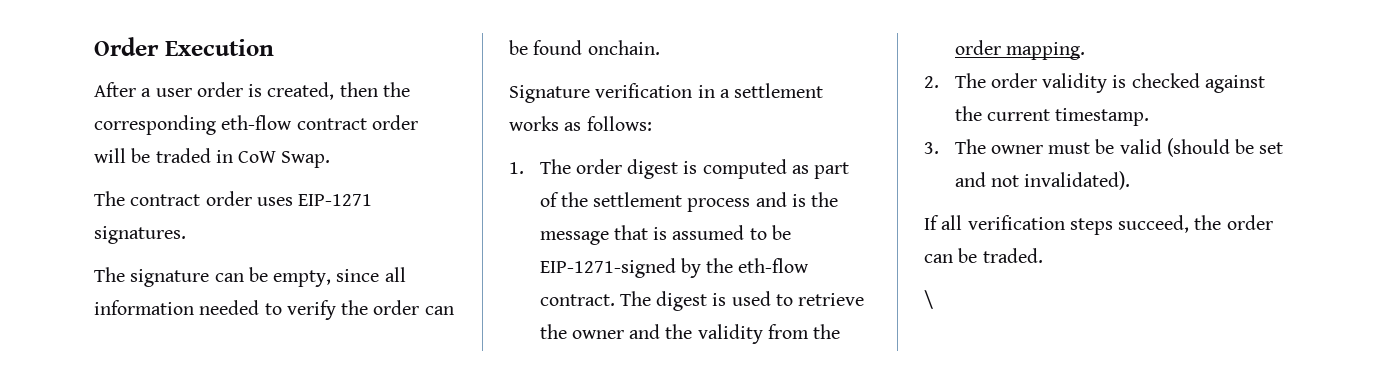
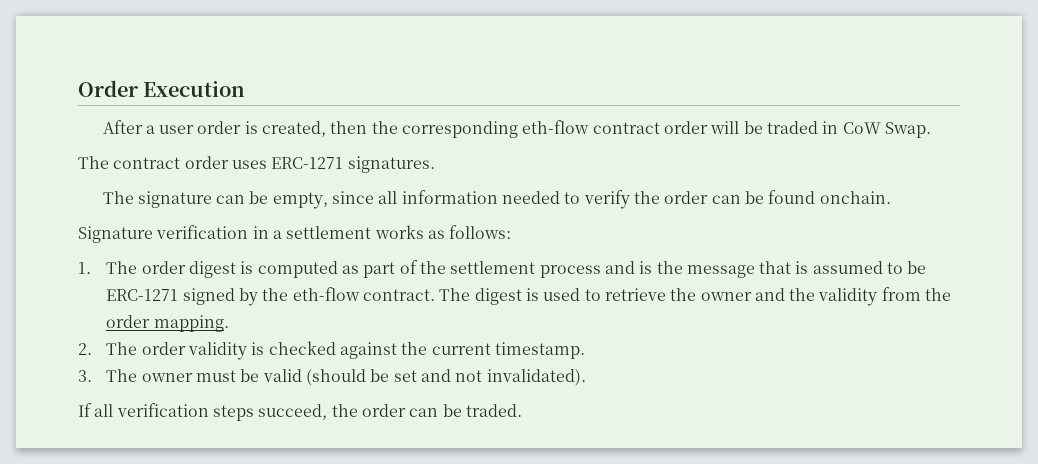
- The contract order uses EIP-1271 signatures.
+ The contract order uses ERC-1271 signatures.
- 1. The order digest is computed as part of the settlement process and is the message that is assumed to be EIP-1271-signed by the eth-flow contract.
+ 1. The order digest is computed as part of the settlement process and is the message that is assumed to be ERC-1271 signed by the eth-flow contract.
- \

